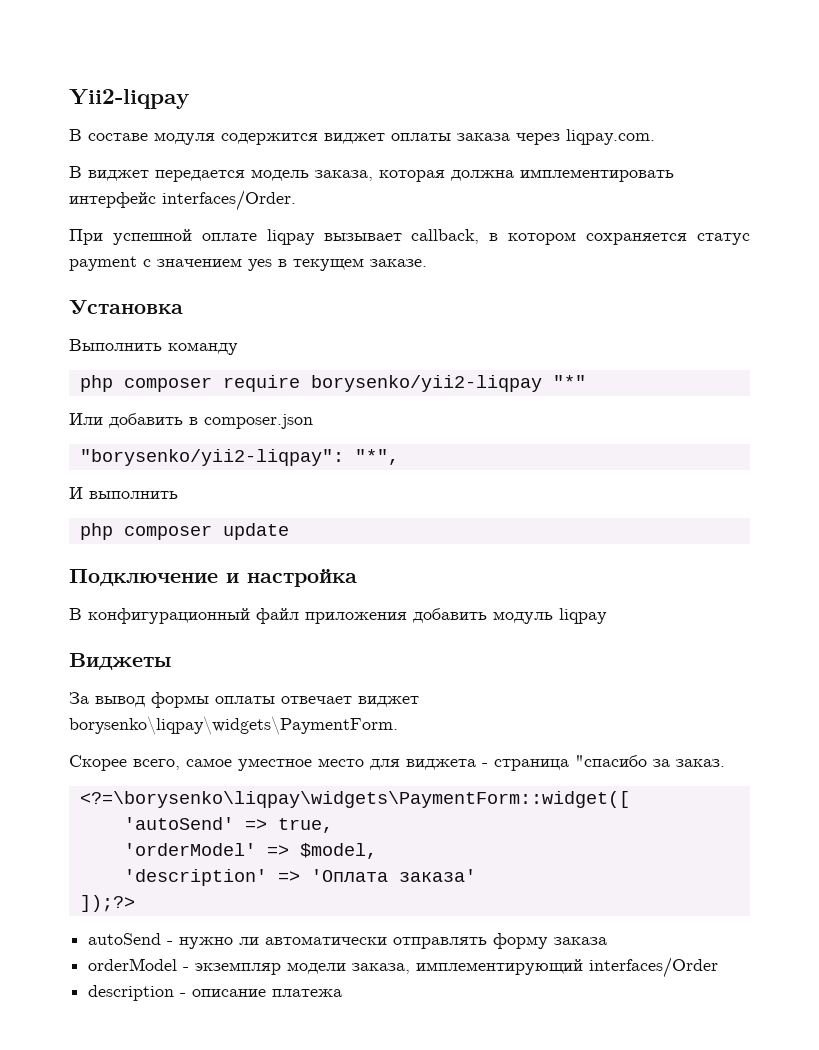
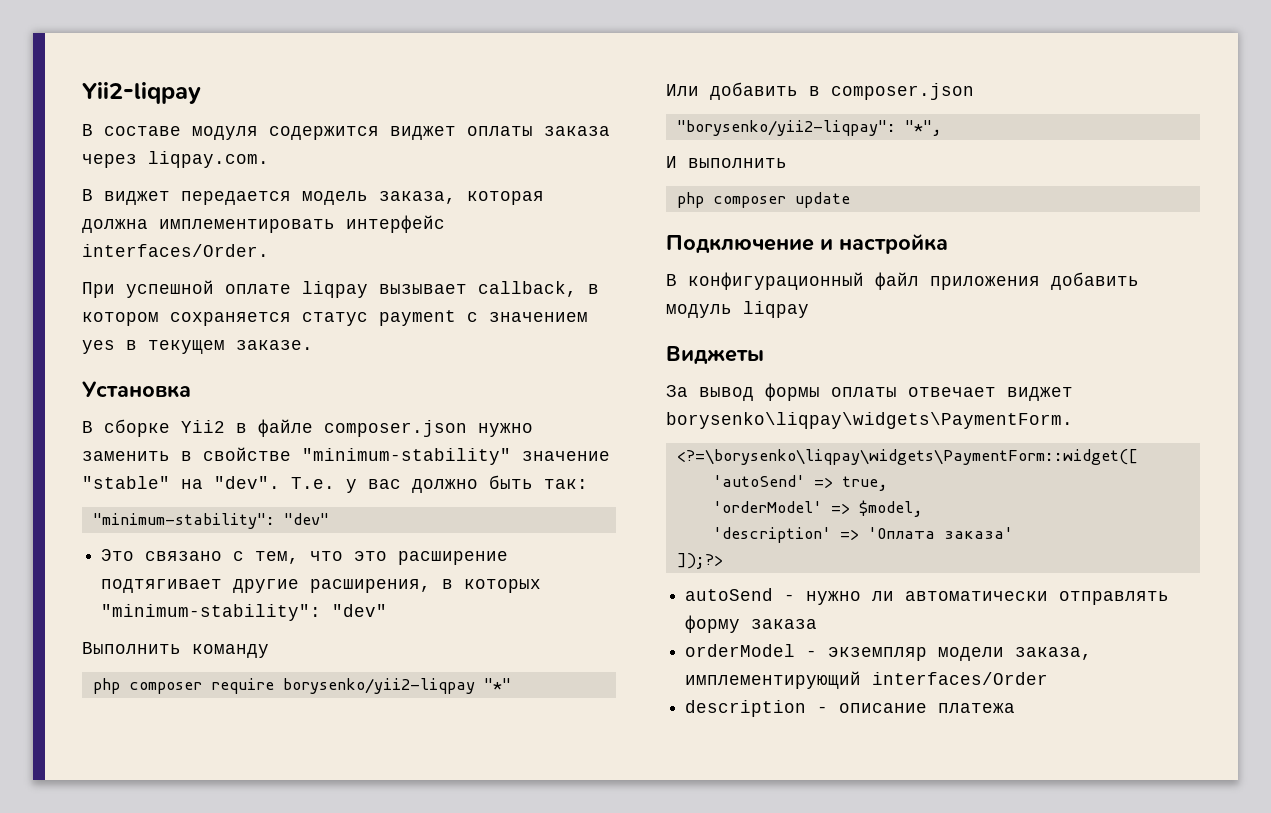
+ В сборке Yii2 в файле composer.json нужно заменить в свойстве "minimum-stability" значение "stable" на "dev". Т.е. у вас должно быть так:
+ "minimum-stability": "dev"
+ Это связано с тем, что это расширение подтягивает другие расширения, в которых "minimum-stability": "dev"
- Скорее всего, самое уместное место для виджета - страница "спасибо за заказ.

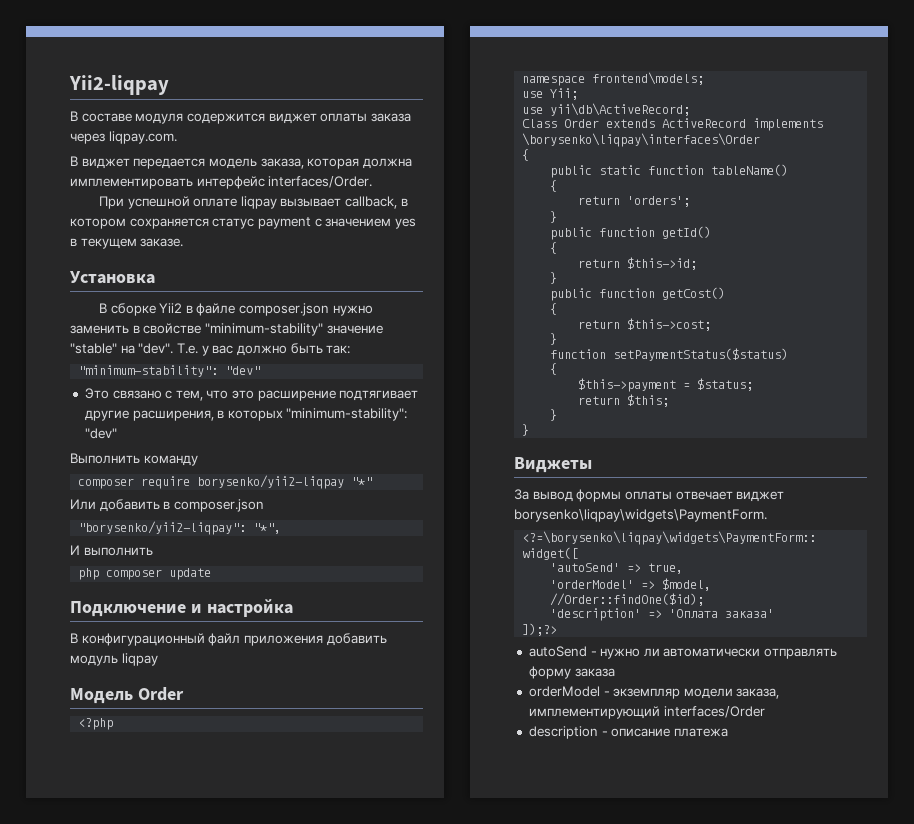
- php composer require borysenko/yii2-liqpay "*"
+ composer require borysenko/yii2-liqpay "*"
+ Модель Order
+ <?php
+ namespace frontend\models;
+ use Yii;
+ use yii\db\ActiveRecord;
+ Class Order extends ActiveRecord implements \borysenko\liqpay\interfaces\Order
+ {
+ public static function tableName()
+ {
+ return 'orders';
+ }
+ public function getId()
+ {
+ return $this->id;
+ }
+ public function getCost()
+ {
+ return $this->cost;
+ }
+ function setPaymentStatus($status)
+ {
+ $this->payment = $status;
+ return $this;
+ }
+ }
- 'orderModel' => $model,
+ 'orderModel' => $model, //Order::findOne($id);

